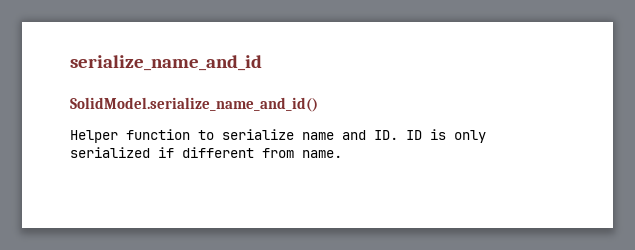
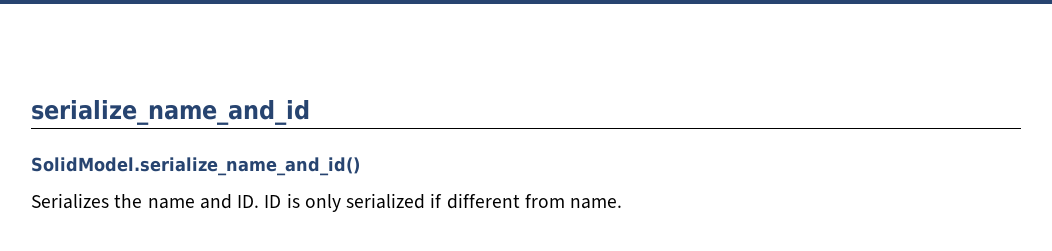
- Helper function to serialize name and ID. ID is only serialized if different from name.
+ Serializes the name and ID. ID is only serialized if different from name.

